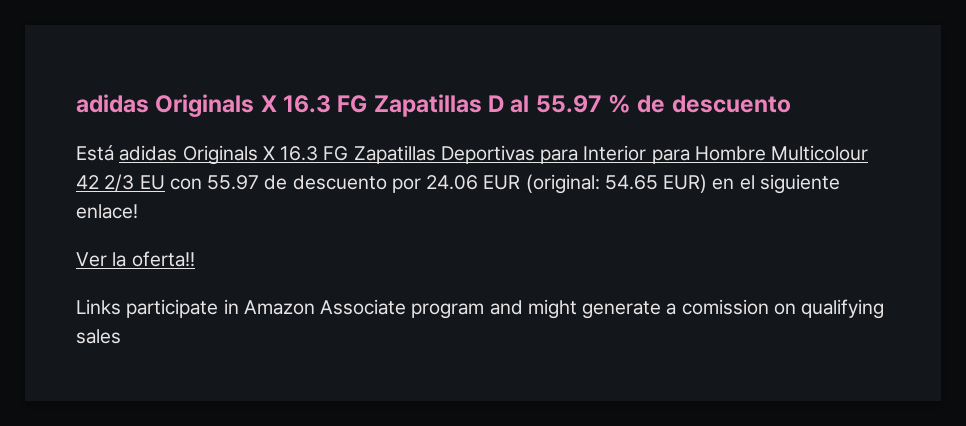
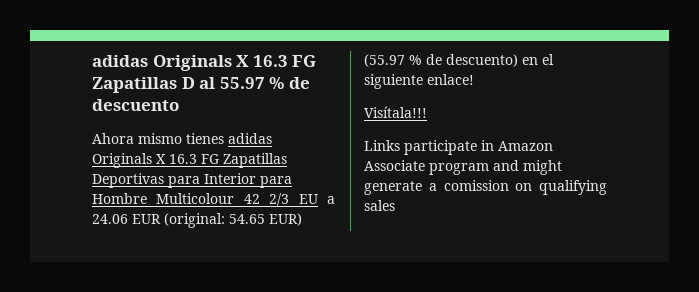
- Está adidas Originals X 16.3 FG Zapatillas Deportivas para Interior para Hombre Multicolour 42 2/3 EU con 55.97 de descuento por 24.06 EUR (original: 54.65 EUR) en el siguiente enlace!
+ Ahora mismo tienes adidas Originals X 16.3 FG Zapatillas Deportivas para Interior para Hombre Multicolour 42 2/3 EU a 24.06 EUR (original: 54.65 EUR) (55.97 % de descuento) en el siguiente enlace!
- Ver la oferta!!
+ Visítala!!!

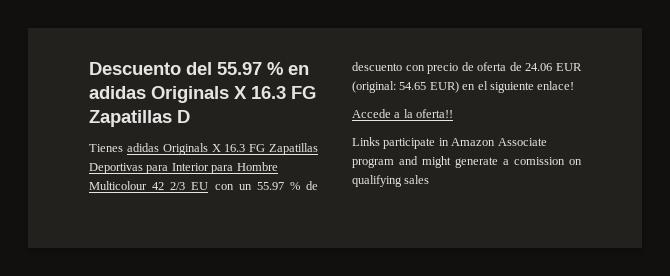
- adidas Originals X 16.3 FG Zapatillas D al 55.97 % de descuento
- Ahora mismo tienes adidas Originals X 16.3 FG Zapatillas Deportivas para Interior para Hombre Multicolour 42 2/3 EU a 24.06 EUR (original: 54.65 EUR) (55.97 % de descuento) en el siguiente enlace!
+ Descuento del 55.97 % en adidas Originals X 16.3 FG Zapatillas D
+ Tienes adidas Originals X 16.3 FG Zapatillas Deportivas para Interior para Hombre Multicolour 42 2/3 EU con un 55.97 % de descuento con precio de oferta de 24.06 EUR (original: 54.65 EUR) en el siguiente enlace!
- Visítala!!!
+ Accede a la oferta!!

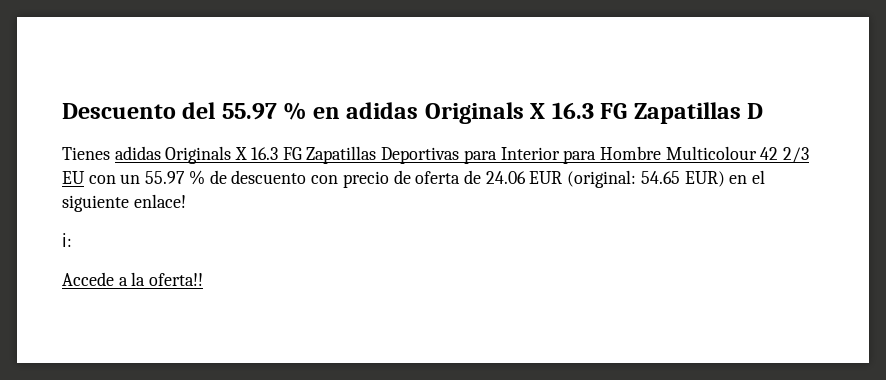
+ ℹ:
- Links participate in Amazon Associate program and might generate a comission on qualifying sales

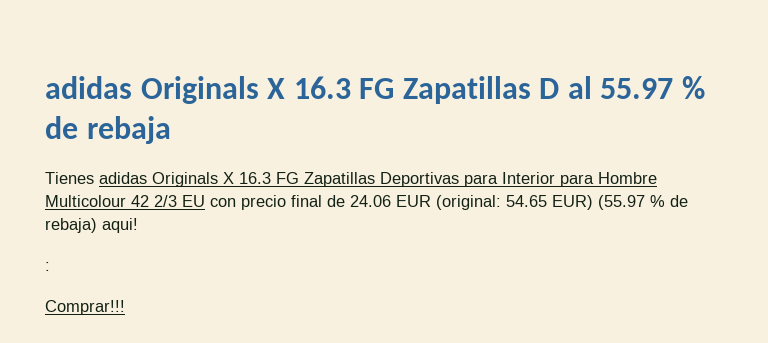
- Descuento del 55.97 % en adidas Originals X 16.3 FG Zapatillas D
+ adidas Originals X 16.3 FG Zapatillas D al 55.97 % de rebaja
- Tienes adidas Originals X 16.3 FG Zapatillas Deportivas para Interior para Hombre Multicolour 42 2/3 EU con un 55.97 % de descuento con precio de oferta de 24.06 EUR (original: 54.65 EUR) en el siguiente enlace!
- ℹ:
- Accede a la oferta!!
+ Tienes adidas Originals X 16.3 FG Zapatillas Deportivas para Interior para Hombre Multicolour 42 2/3 EU con precio final de 24.06 EUR (original: 54.65 EUR) (55.97 % de rebaja) aqui!
+ :
+ Comprar!!!

